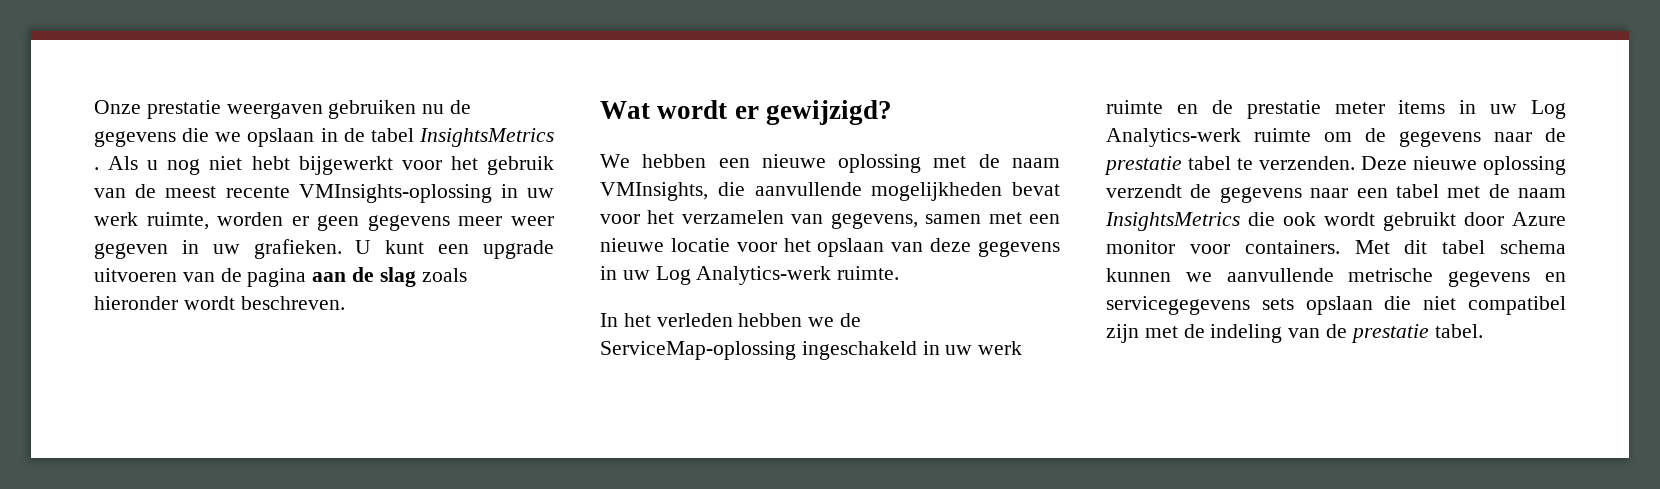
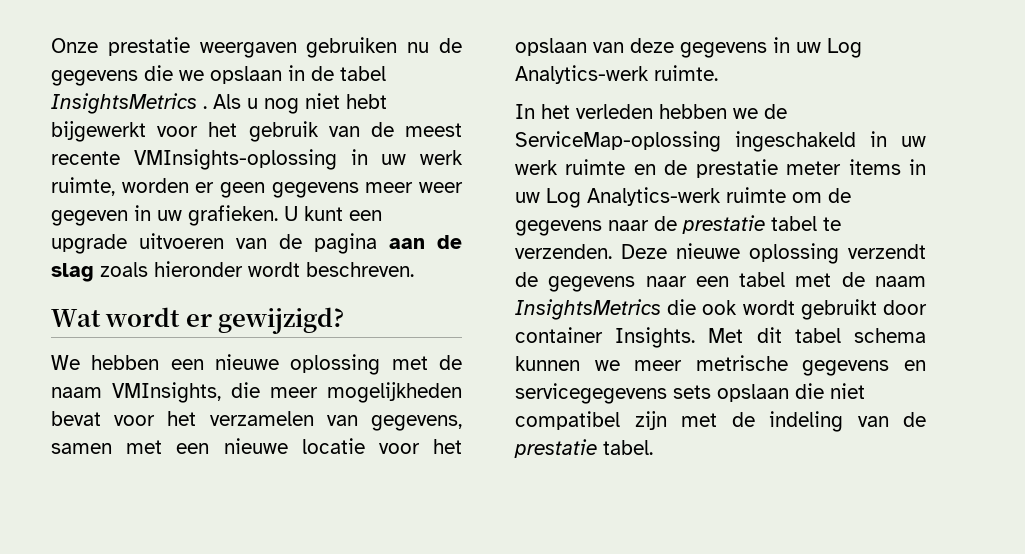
- We hebben een nieuwe oplossing met de naam VMInsights, die aanvullende mogelijkheden bevat voor het verzamelen van gegevens, samen met een nieuwe locatie voor het opslaan van deze gegevens in uw Log Analytics-werk ruimte.
+ We hebben een nieuwe oplossing met de naam VMInsights, die meer mogelijkheden bevat voor het verzamelen van gegevens, samen met een nieuwe locatie voor het opslaan van deze gegevens in uw Log Analytics-werk ruimte.
- Deze nieuwe oplossing verzendt de gegevens naar een tabel met de naam InsightsMetrics die ook wordt gebruikt door Azure monitor voor containers.
+ Deze nieuwe oplossing verzendt de gegevens naar een tabel met de naam InsightsMetrics die ook wordt gebruikt door container Insights.
- Met dit tabel schema kunnen we aanvullende metrische gegevens en servicegegevens sets opslaan die niet compatibel zijn met de indeling van de prestatie tabel.
+ Met dit tabel schema kunnen we meer metrische gegevens en servicegegevens sets opslaan die niet compatibel zijn met de indeling van de prestatie tabel.

